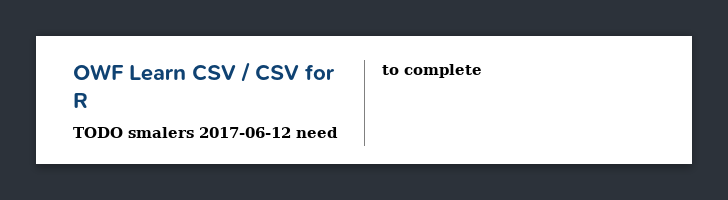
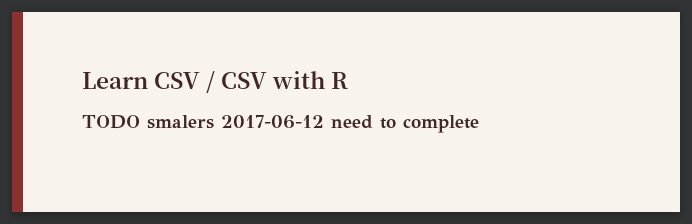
- OWF Learn CSV / CSV for R
+ Learn CSV / CSV with R

